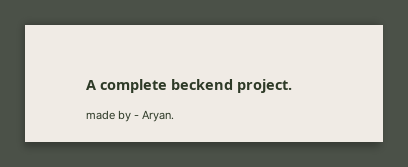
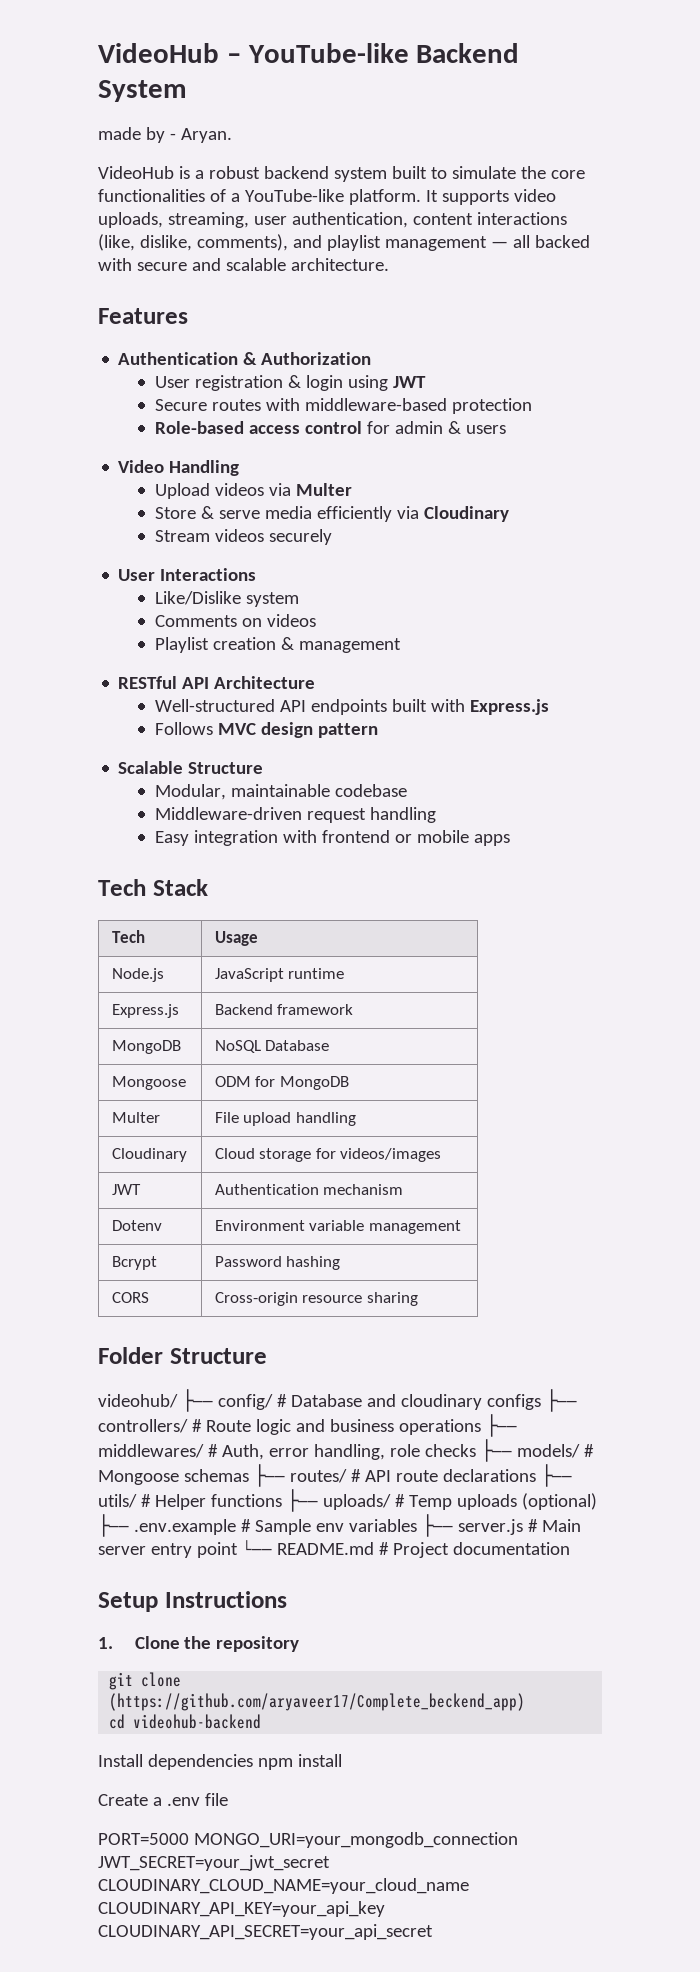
- A complete beckend project.
+ VideoHub – YouTube-like Backend System
+ VideoHub is a robust backend system built to simulate the core functionalities of a YouTube-like platform. It supports video uploads, streaming, user authentication, content interactions (like, dislike, comments), and playlist management — all backed with secure and scalable architecture.
+ Features
+ Authentication & Authorization
+ User registration & login using JWT
+ Secure routes with middleware-based protection
+ Role-based access control for admin & users
+ Video Handling
+ Upload videos via Multer
+ Store & serve media efficiently via Cloudinary
+ Stream videos securely
+ User Interactions
+ Like/Dislike system
+ Comments on videos
+ Playlist creation & management
+ RESTful API Architecture
+ Well-structured API endpoints built with Express.js
+ Follows MVC design pattern
+ Scalable Structure
+ Modular, maintainable codebase
+ Middleware-driven request handling
+ Easy integration with frontend or mobile apps
+ Tech Stack
+ Tech | Usage
+ Node.js | JavaScript runtime
+ Express.js | Backend framework
+ MongoDB | NoSQL Database
+ Mongoose | ODM for MongoDB
+ Multer | File upload handling
+ Cloudinary | Cloud storage for videos/images
+ JWT | Authentication mechanism
+ Dotenv | Environment variable management
+ Bcrypt | Password hashing
+ CORS | Cross-origin resource sharing
+ Folder Structure
+ videohub/ ├── config/ # Database and cloudinary configs ├── controllers/ # Route logic and business operations ├── middlewares/ # Auth, error handling, role checks ├── models/ # Mongoose schemas ├── routes/ # API route declarations ├── utils/ # Helper functions ├── uploads/ # Temp uploads (optional) ├── .env.example # Sample env variables ├── server.js # Main server entry point └── README.md # Project documentation
+ Setup Instructions
+ 1. Clone the repository
+ git clone (https://github.com/aryaveer17/Complete_beckend_app)
+ cd videohub-backend
+ Install dependencies npm install
+ Create a .env file
+ PORT=5000 MONGO_URI=your_mongodb_connection JWT_SECRET=your_jwt_secret CLOUDINARY_CLOUD_NAME=your_cloud_name CLOUDINARY_API_KEY=your_api_key CLOUDINARY_API_SECRET=your_api_secret

